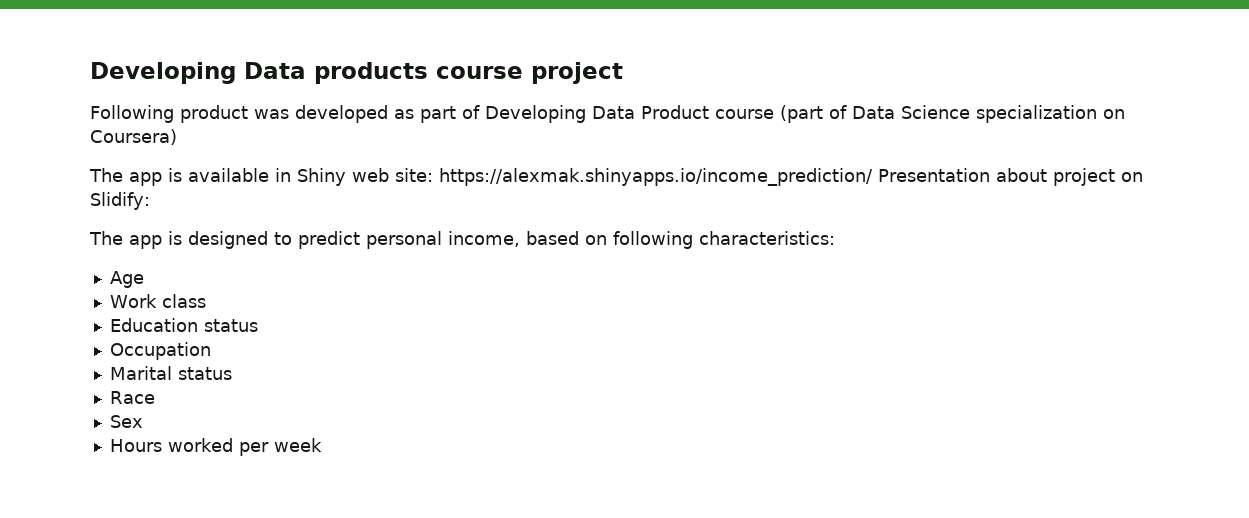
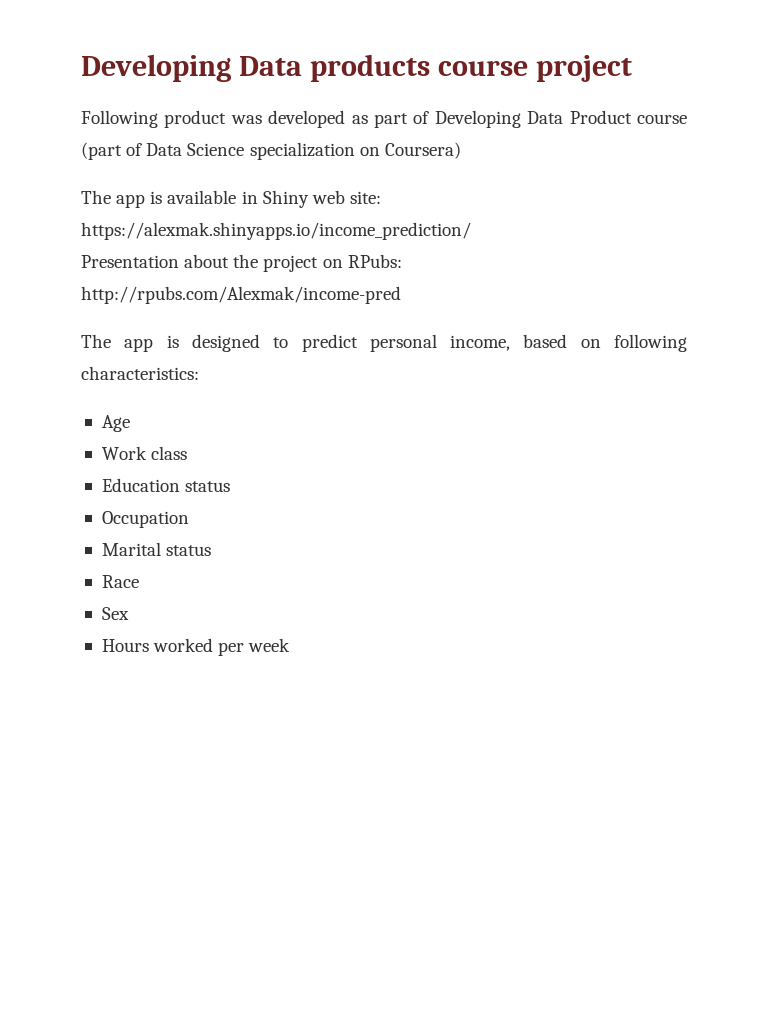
- The app is available in Shiny web site: https://alexmak.shinyapps.io/income_prediction/ Presentation about project on Slidify:
+ The app is available in Shiny web site: https://alexmak.shinyapps.io/income_prediction/
+ Presentation about the project on RPubs: http://rpubs.com/Alexmak/income-pred

